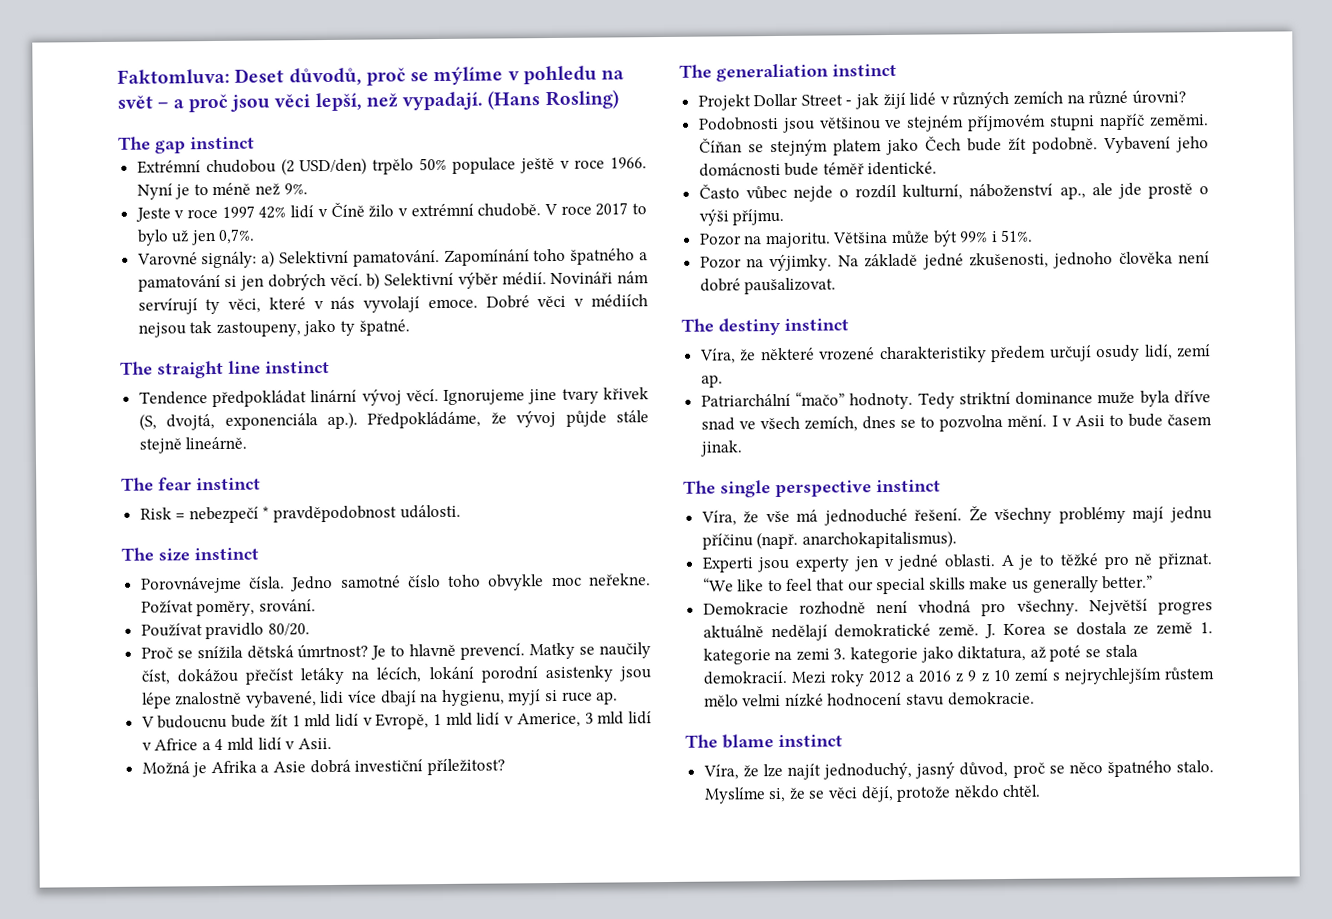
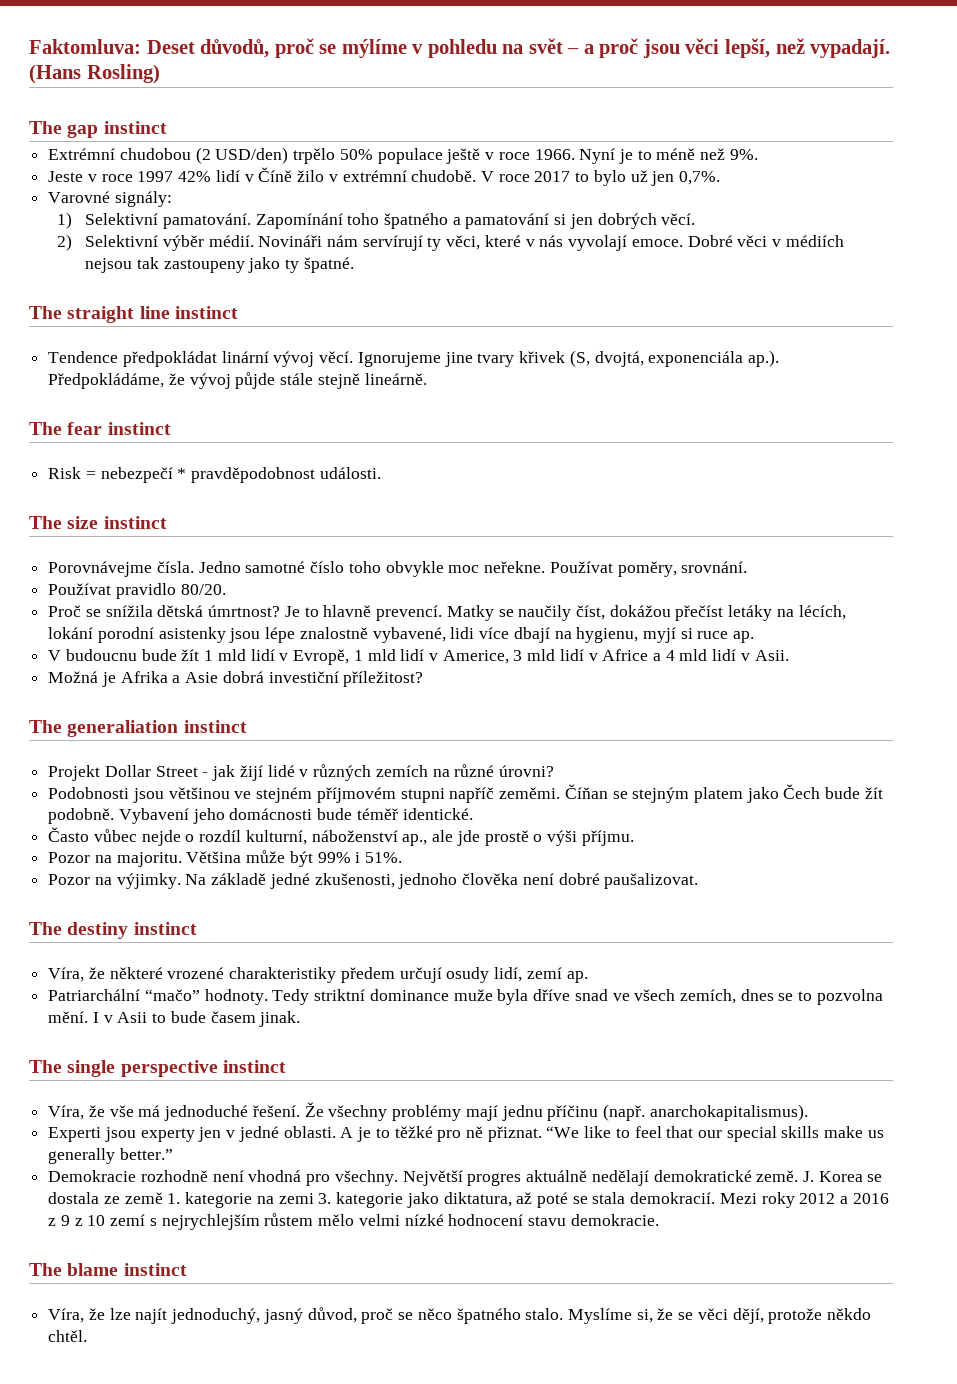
- Varovné signály: a) Selektivní pamatování.
+ Varovné signály:
+ 1) Selektivní pamatování.
- Zapomínání toho špatného a pamatování si jen dobrých věcí. b) Selektivní výběr médií.
+ Zapomínání toho špatného a pamatování si jen dobrých věcí.
+ 2) Selektivní výběr médií.
- Dobré věci v médiích nejsou tak zastoupeny, jako ty špatné.
+ Dobré věci v médiích nejsou tak zastoupeny jako ty špatné.
- Požívat poměry, srování.
+ Používat poměry, srovnání.

